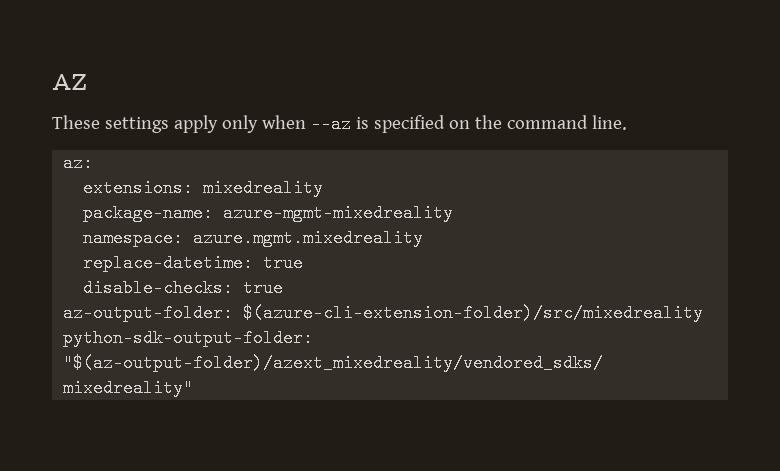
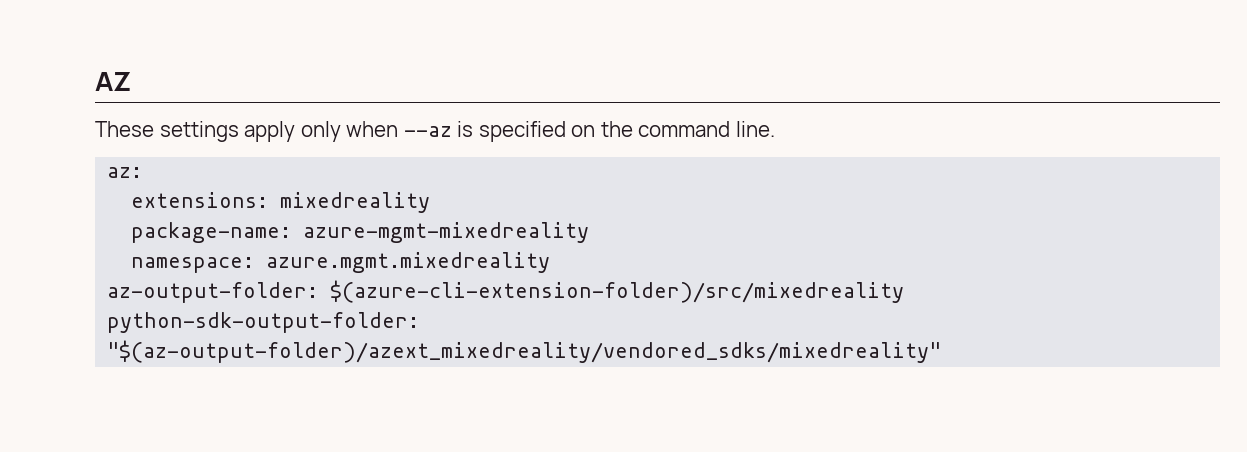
- replace-datetime: true
- disable-checks: true

